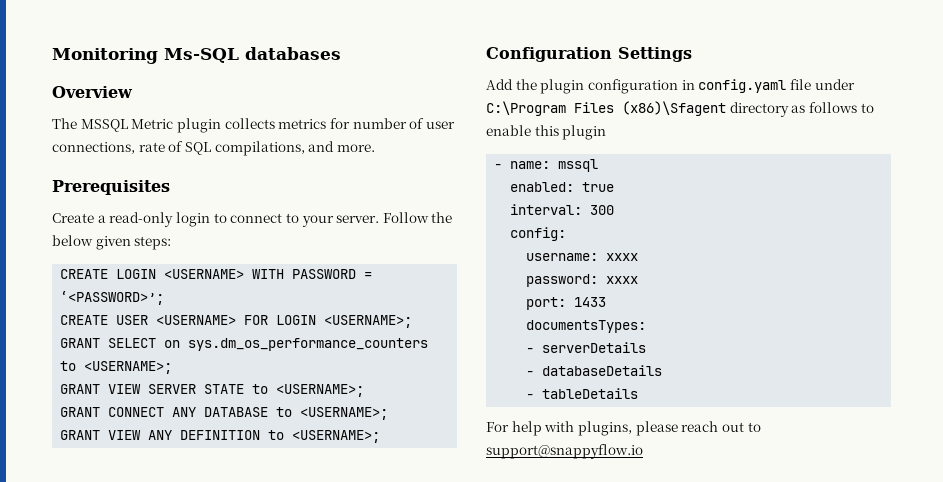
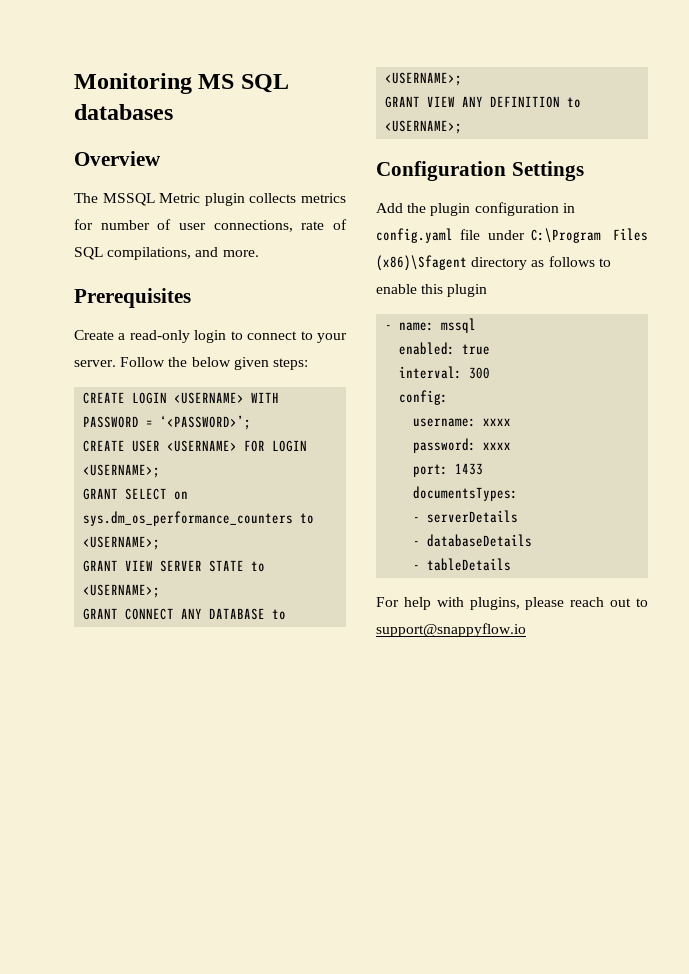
- Monitoring Ms-SQL databases
+ Monitoring MS SQL databases

